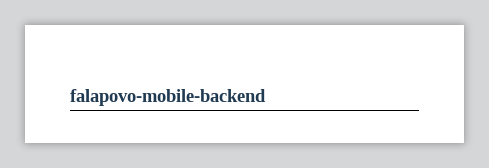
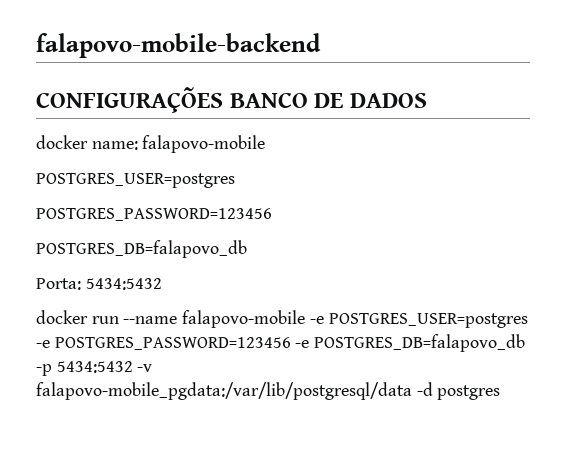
+ CONFIGURAÇÕES BANCO DE DADOS
+ docker name: falapovo-mobile
+ POSTGRES_USER=postgres
+ POSTGRES_PASSWORD=123456
+ POSTGRES_DB=falapovo_db
+ Porta: 5434:5432
+ docker run --name falapovo-mobile -e POSTGRES_USER=postgres -e POSTGRES_PASSWORD=123456 -e POSTGRES_DB=falapovo_db -p 5434:5432 -v falapovo-mobile_pgdata:/var/lib/postgresql/data -d postgres

